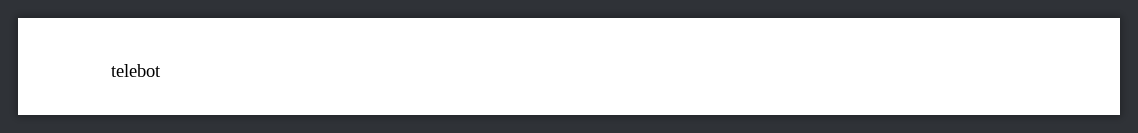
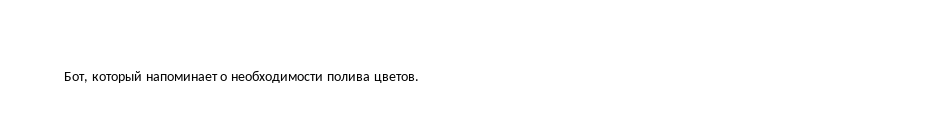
- telebot
+ Бот, который напоминает о необходимости полива цветов.

